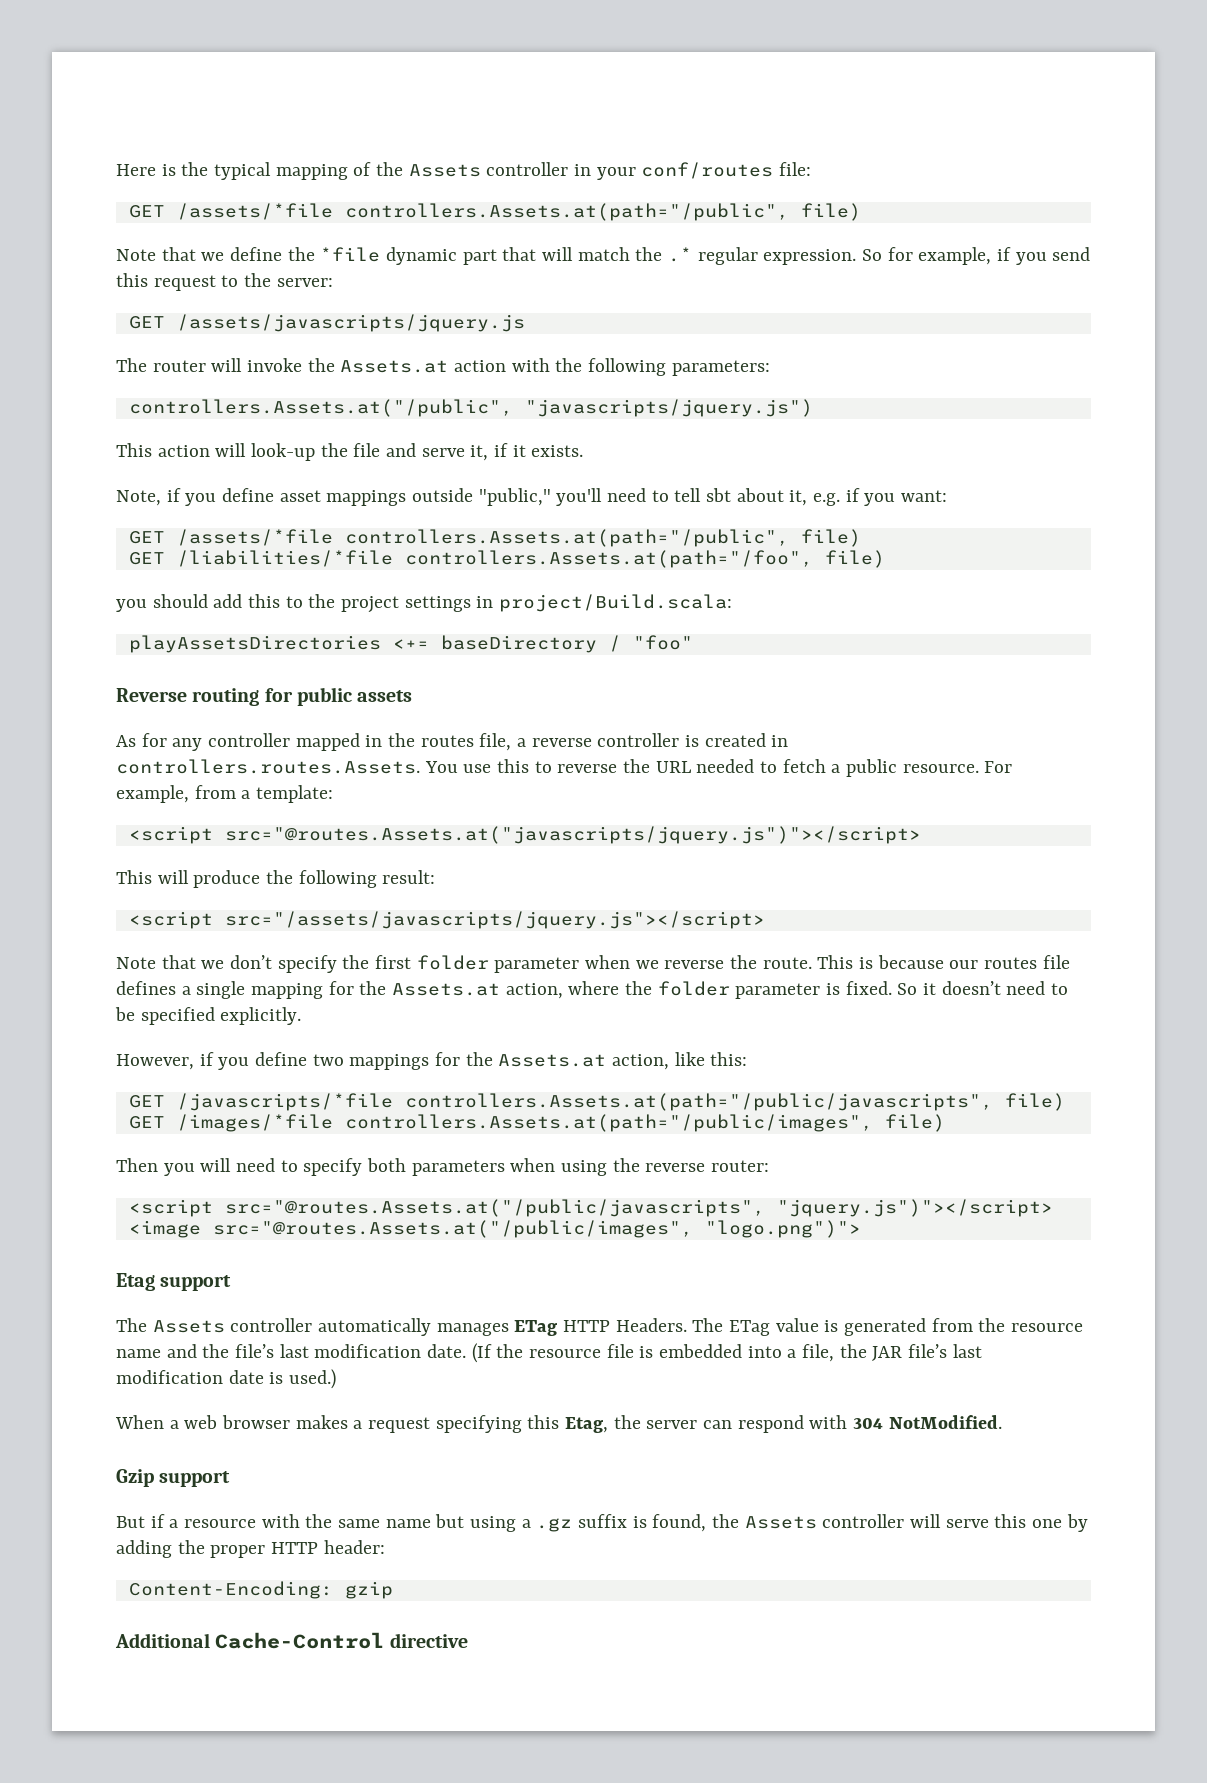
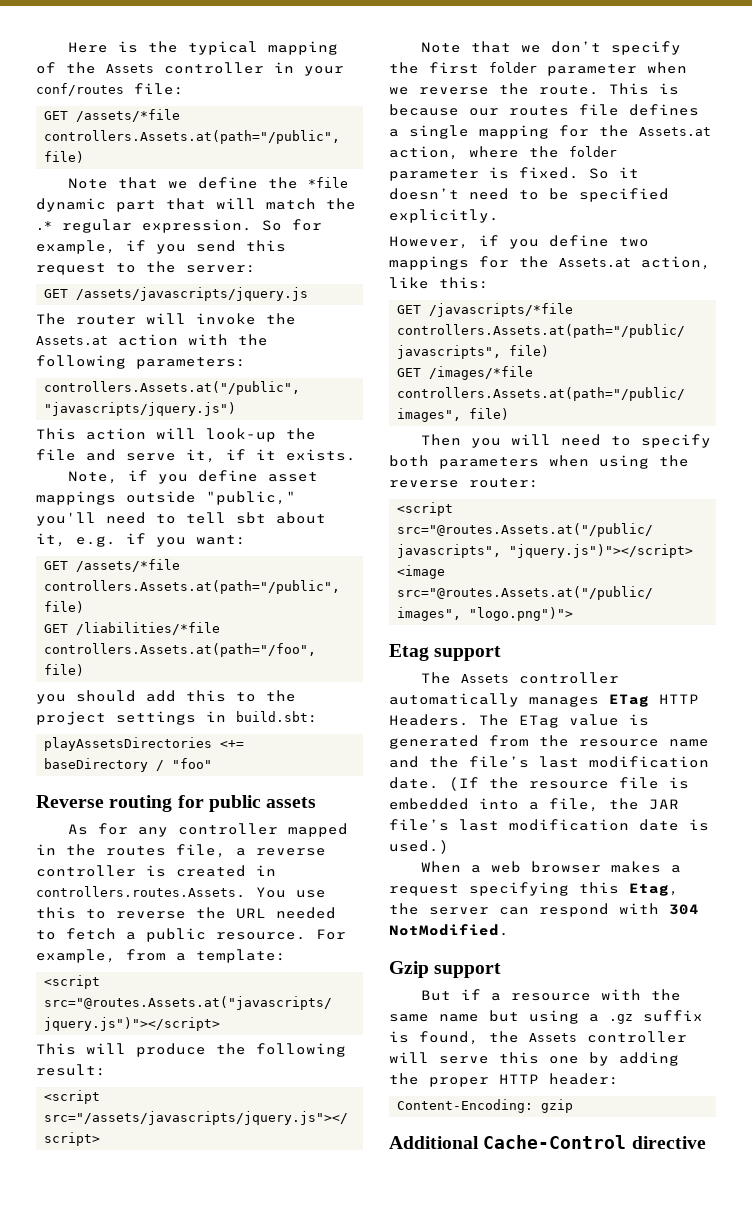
- you should add this to the project settings in project/Build.scala:
+ you should add this to the project settings in build.sbt:

